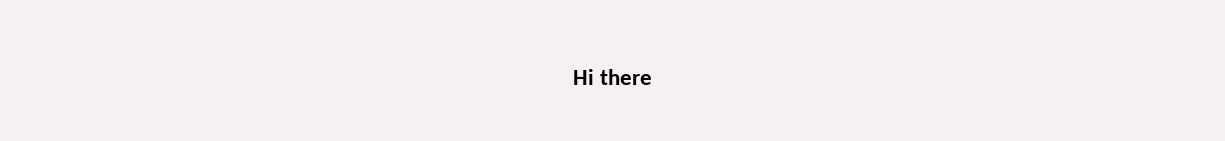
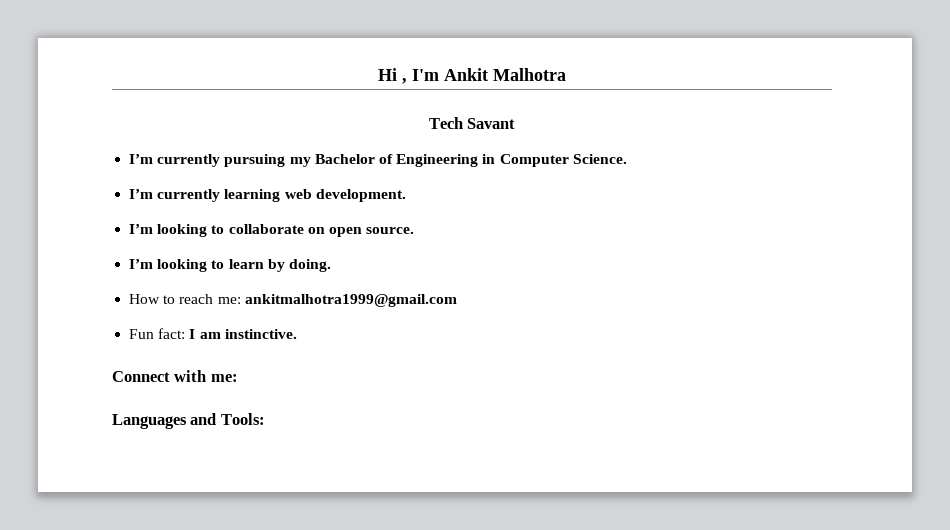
- Hi there
+ Hi , I'm Ankit Malhotra
+ Tech Savant
+ I’m currently pursuing my Bachelor of Engineering in Computer Science.
+ I’m currently learning web development.
+ I’m looking to collaborate on open source.
+ I’m looking to learn by doing.
+ How to reach me: ankitmalhotra1999@gmail.com
+ Fun fact: I am instinctive.
+ Connect with me:
+ Languages and Tools:

